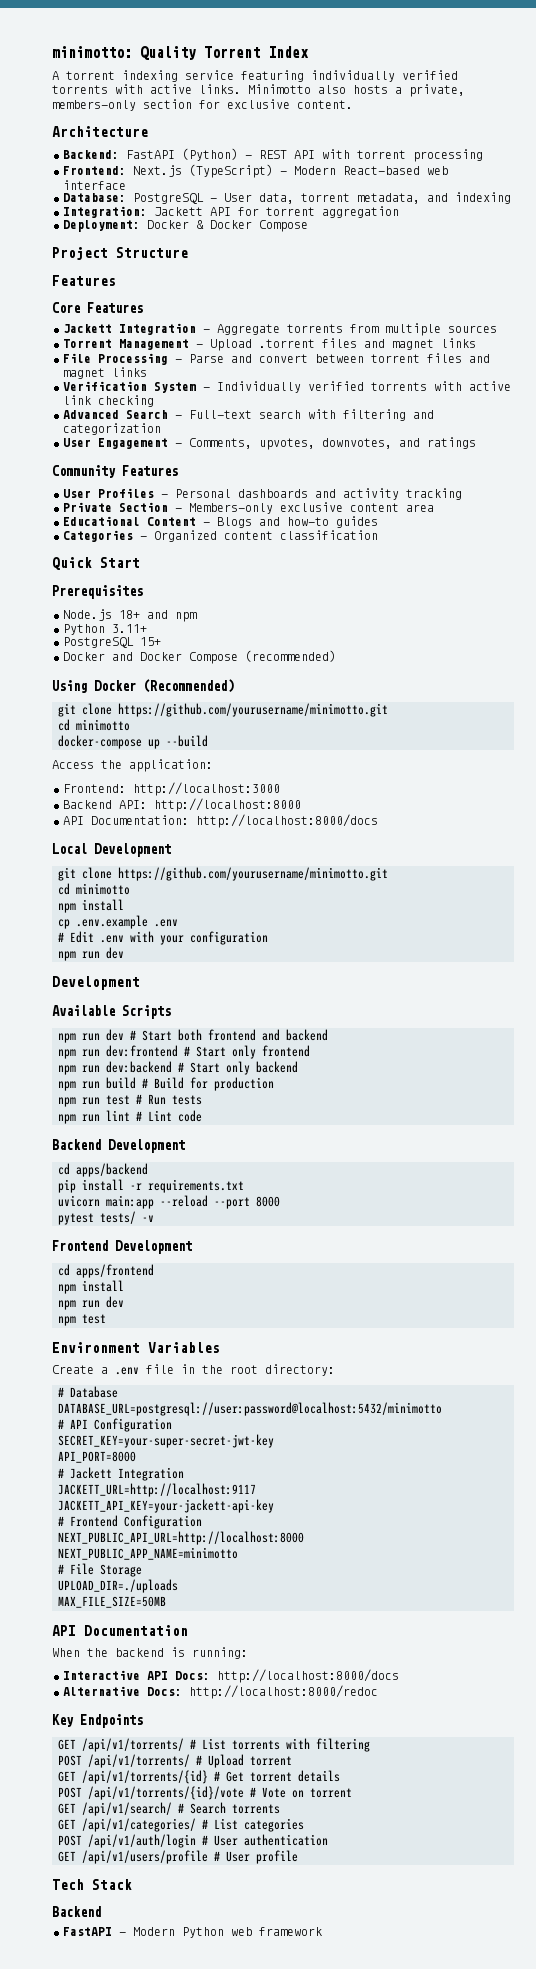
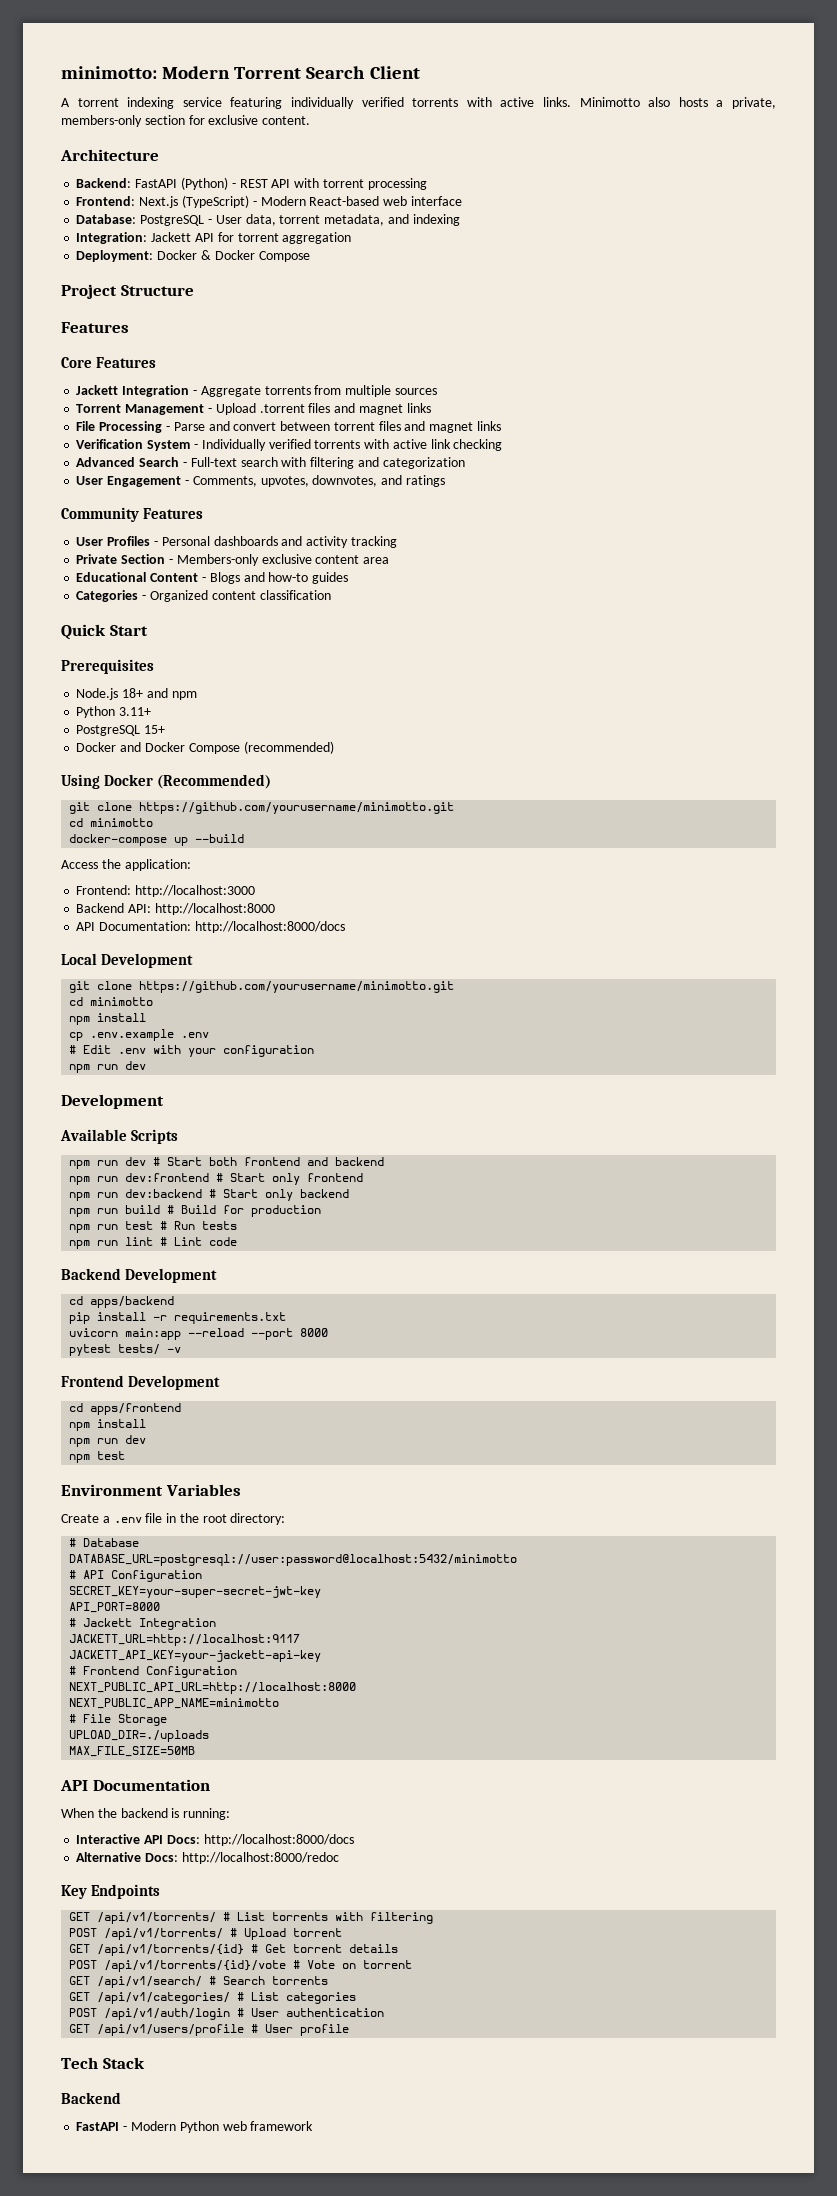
- minimotto: Quality Torrent Index
+ minimotto: Modern Torrent Search Client

